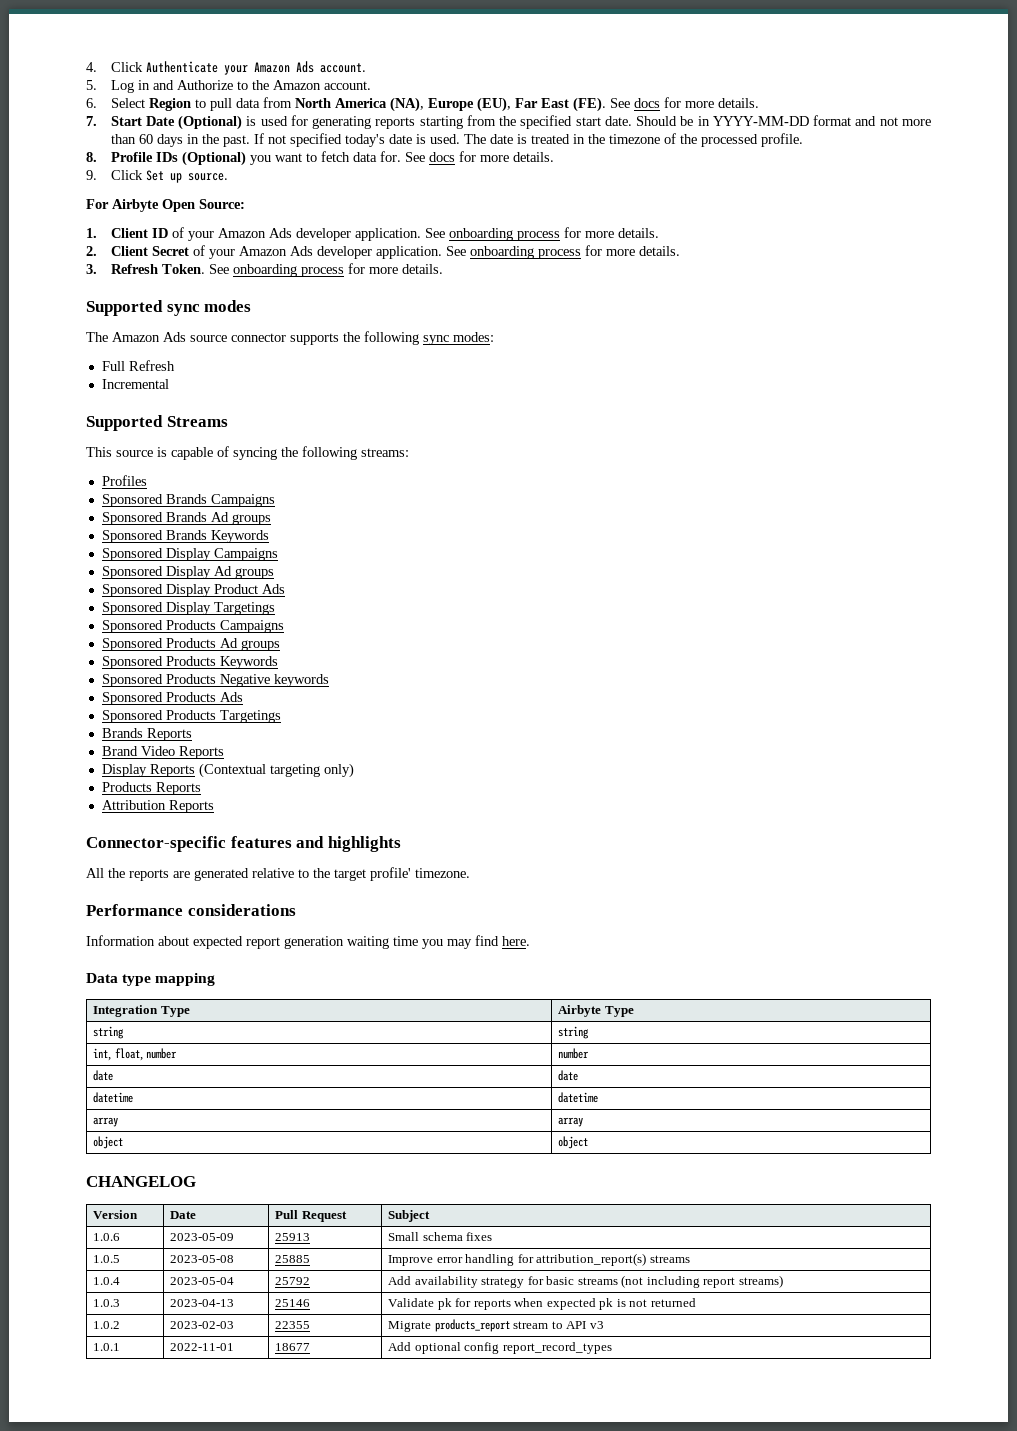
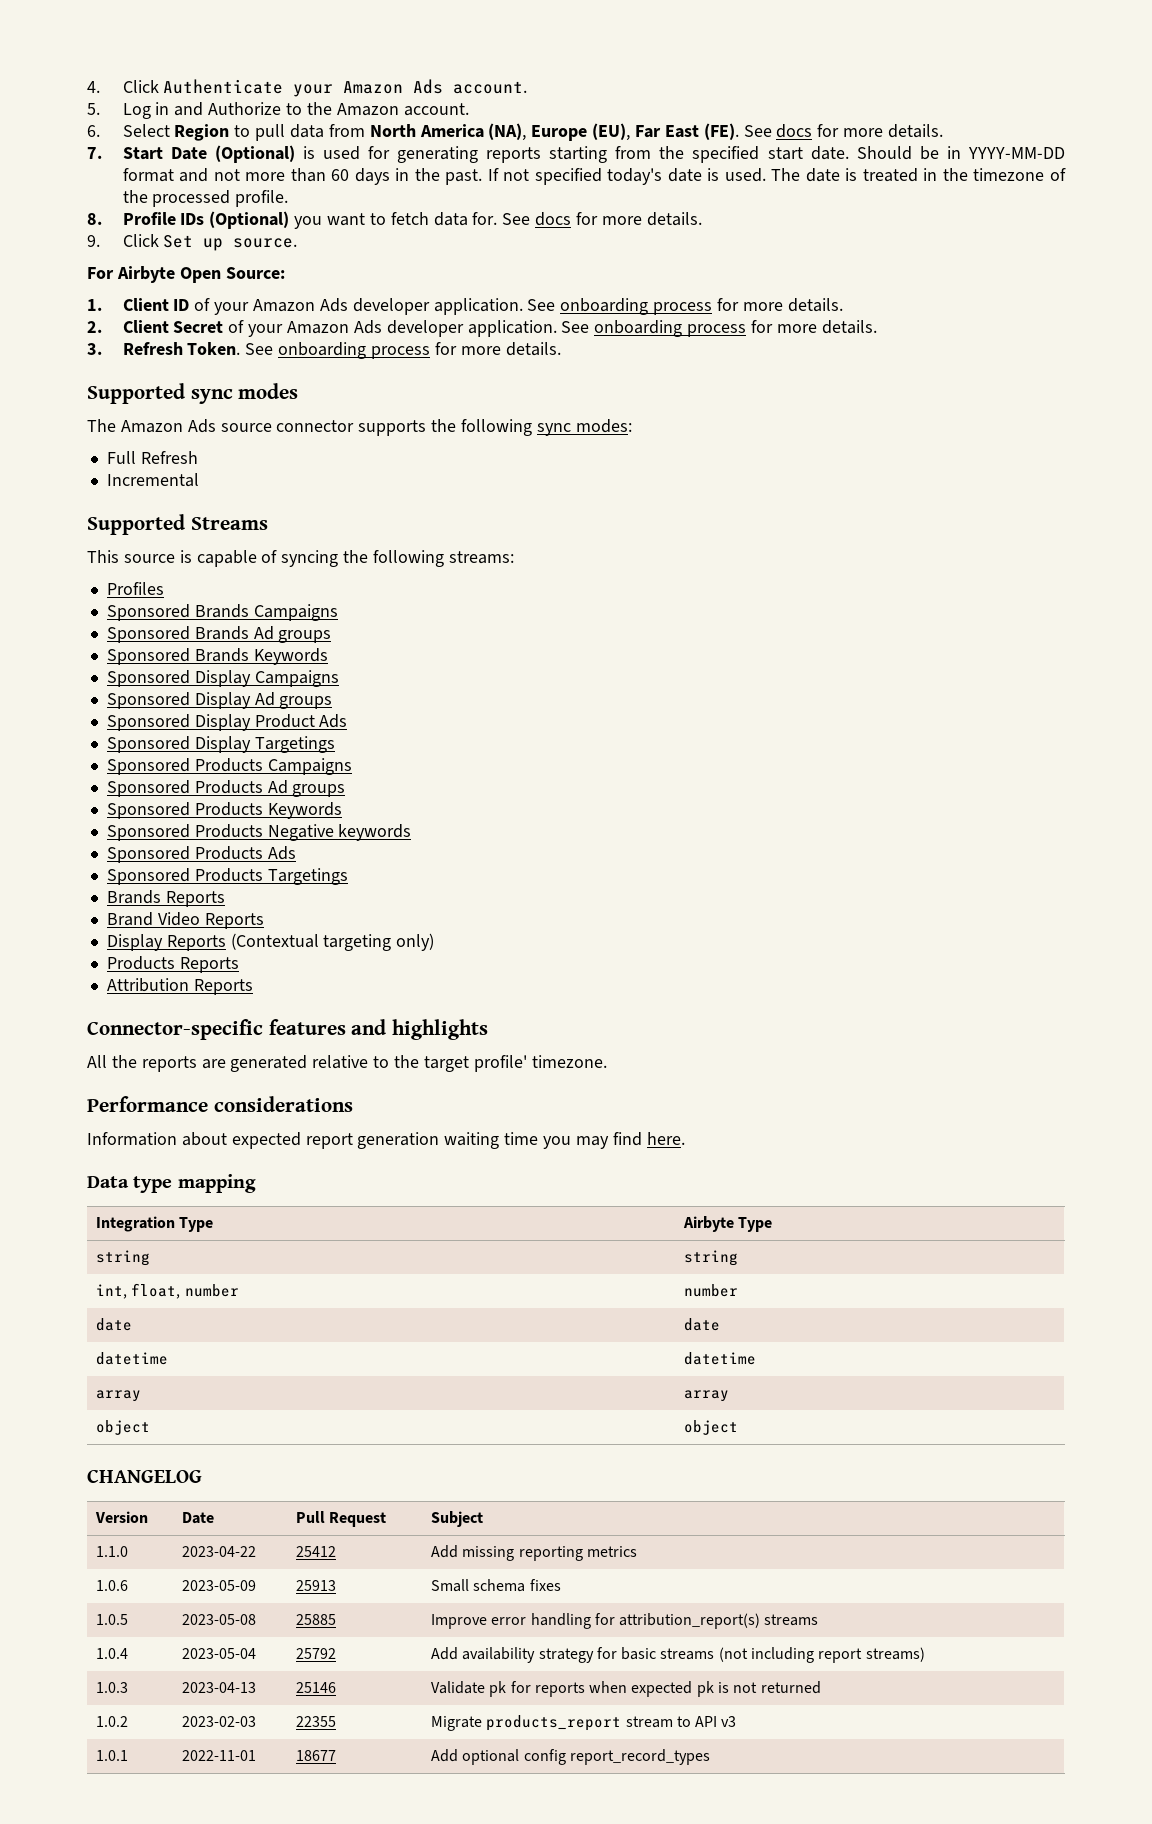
+ 1.1.0 | 2023-04-22 | 25412 | Add missing reporting metrics

